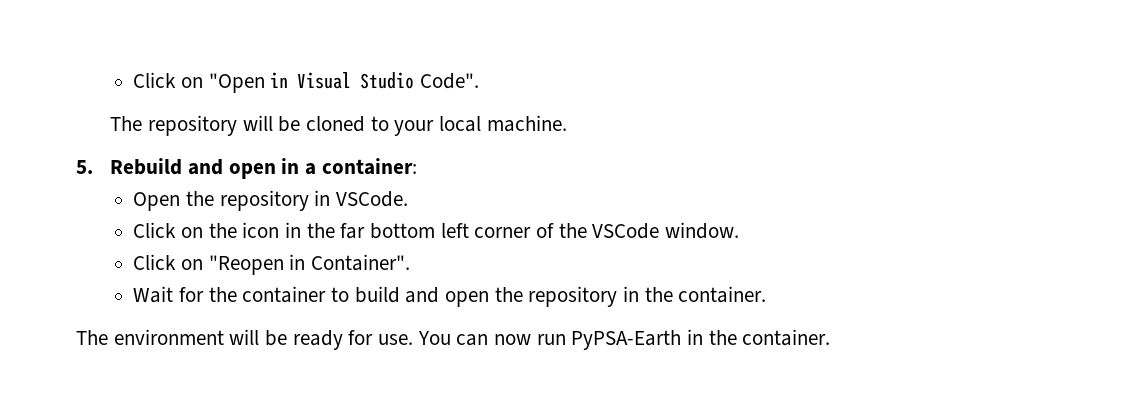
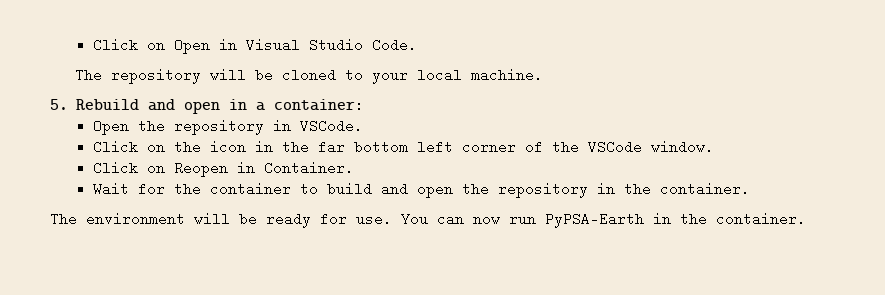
- Click on "Open in Visual Studio Code".
+ Click on Open in Visual Studio Code.
- Click on "Reopen in Container".
+ Click on Reopen in Container.

